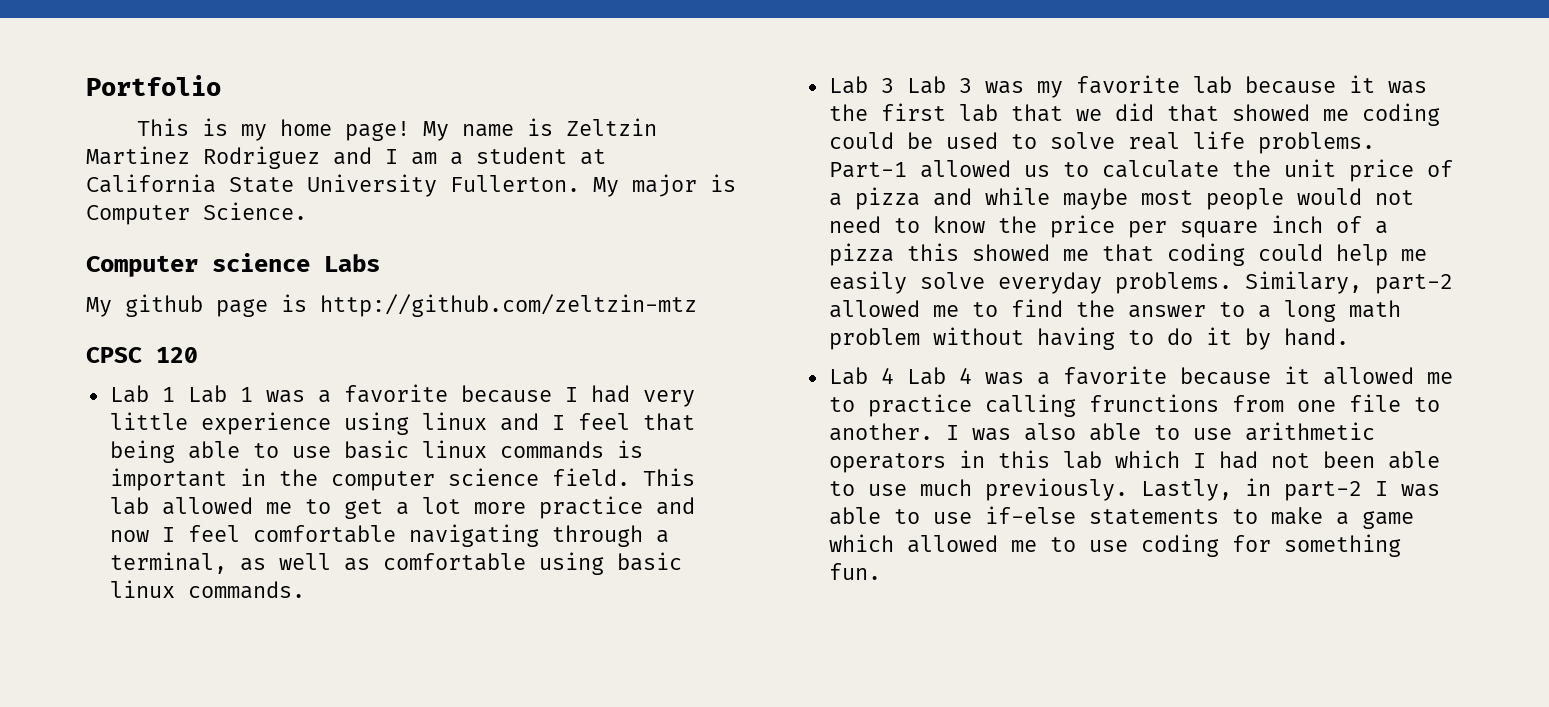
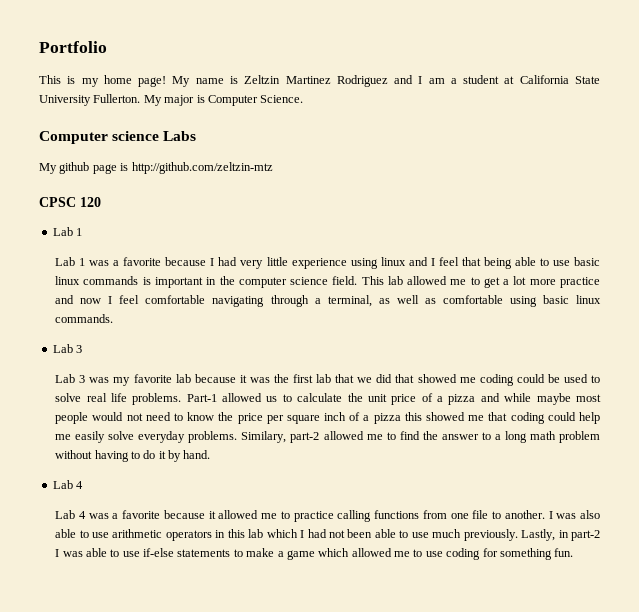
  CPSC 120
- Lab 1 Lab 1 was a favorite because I had very little experience using linux and I feel that being able to use basic linux commands is important in the computer science field.
+ Lab 1
+ Lab 1 was a favorite because I had very little experience using linux and I feel that being able to use basic linux commands is important in the computer science field.
  This lab allowed me to get a lot more practice and now I feel comfortable navigating through a terminal, as well as comfortable using basic linux commands.
- Lab 3 Lab 3 was my favorite lab because it was the first lab that we did that showed me coding could be used to solve real life problems.
+ Lab 3
+ Lab 3 was my favorite lab because it was the first lab that we did that showed me coding could be used to solve real life problems.
  Similary, part-2 allowed me to find the answer to a long math problem without having to do it by hand.
- Lab 4 Lab 4 was a favorite because it allowed me to practice calling frunctions from one file to another.
+ Lab 4
+ Lab 4 was a favorite because it allowed me to practice calling functions from one file to another.

